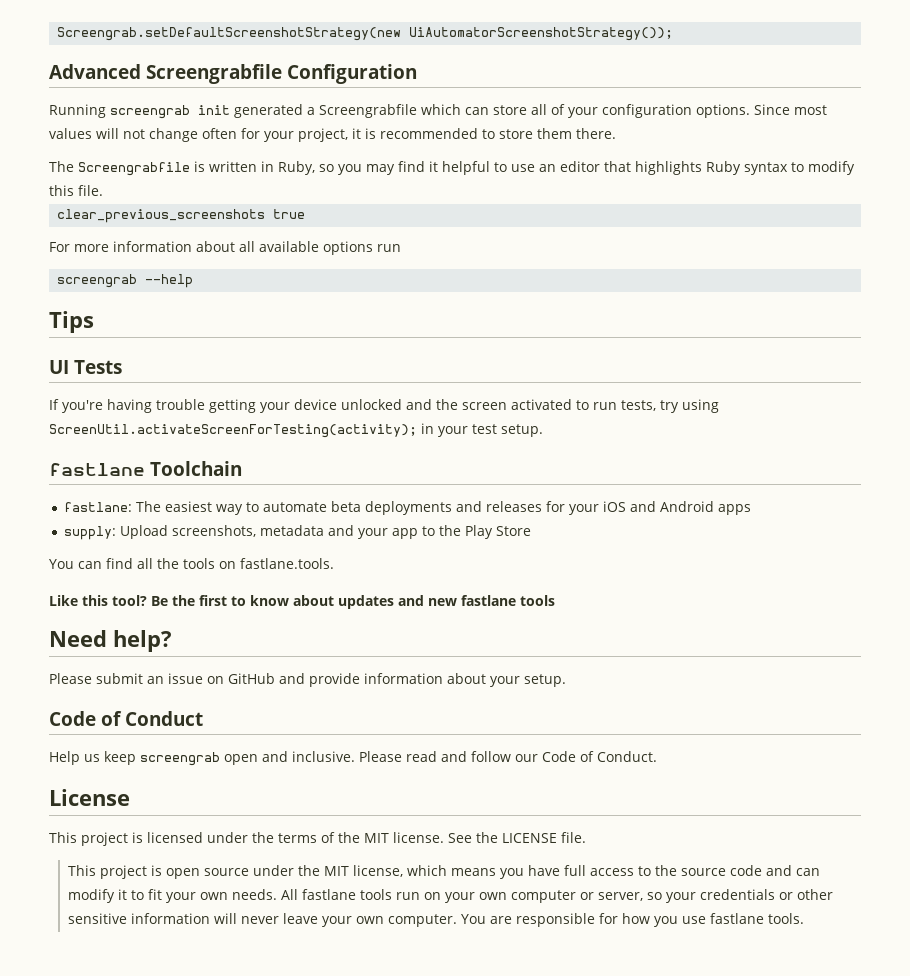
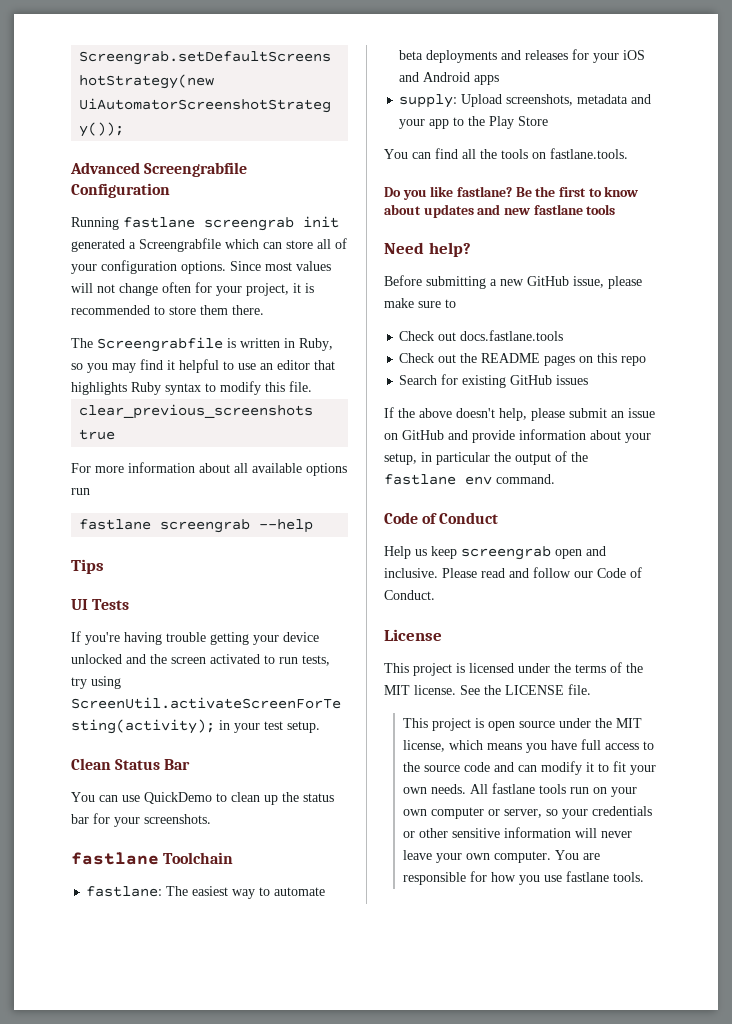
- Running screengrab init generated a Screengrabfile which can store all of your configuration options.
+ Running fastlane screengrab init generated a Screengrabfile which can store all of your configuration options.
- screengrab --help
+ fastlane screengrab --help
+ Clean Status Bar
+ You can use QuickDemo to clean up the status bar for your screenshots.
- Like this tool?
+ Do you like fastlane?
- Please submit an issue on GitHub and provide information about your setup.
+ Before submitting a new GitHub issue, please make sure to
+ Check out docs.fastlane.tools
+ Check out the README pages on this repo
+ Search for existing GitHub issues
+ If the above doesn't help, please submit an issue on GitHub and provide information about your setup, in particular the output of the fastlane env command.

